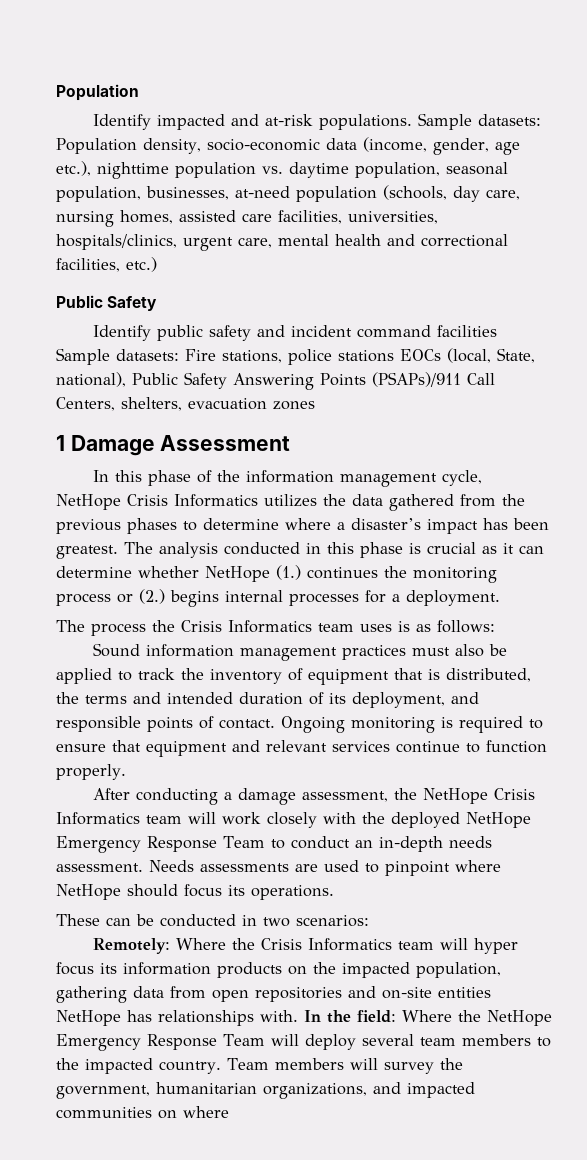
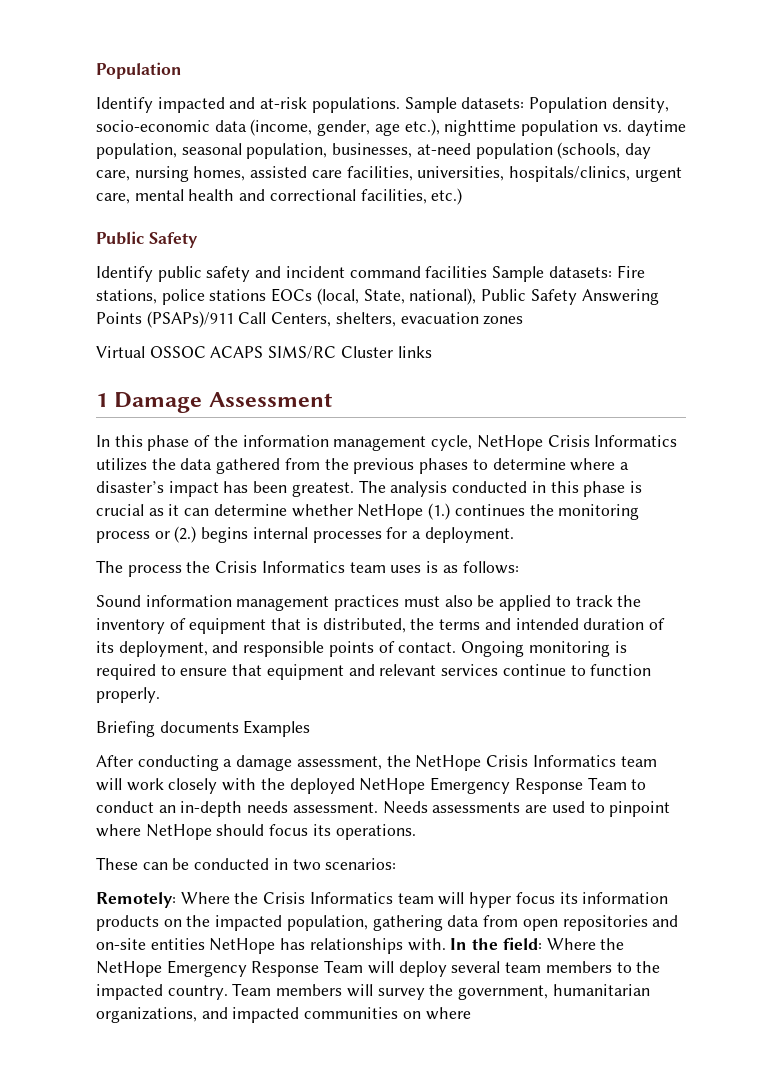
+ Virtual OSSOC ACAPS SIMS/RC Cluster links
+ Briefing documents Examples

